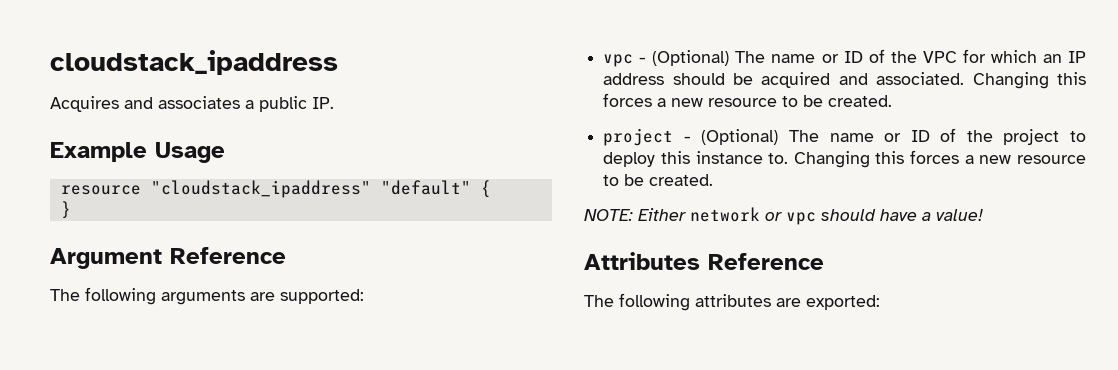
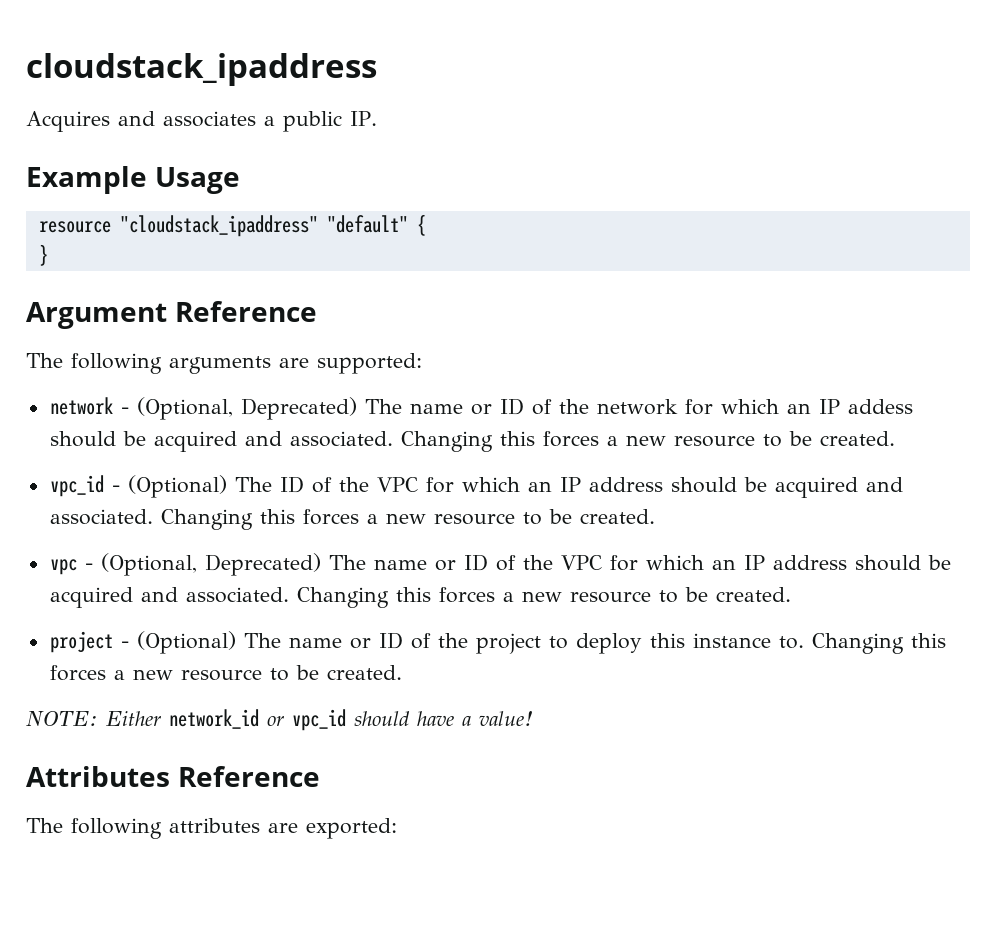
+ network - (Optional, Deprecated) The name or ID of the network for which an IP addess should be acquired and associated. Changing this forces a new resource to be created.
+ vpc_id - (Optional) The ID of the VPC for which an IP address should be acquired and associated. Changing this forces a new resource to be created.
- vpc - (Optional) The name or ID of the VPC for which an IP address should be acquired and associated.
+ vpc - (Optional, Deprecated) The name or ID of the VPC for which an IP address should be acquired and associated.
- NOTE: Either network or vpc should have a value!
+ NOTE: Either network_id or vpc_id should have a value!

